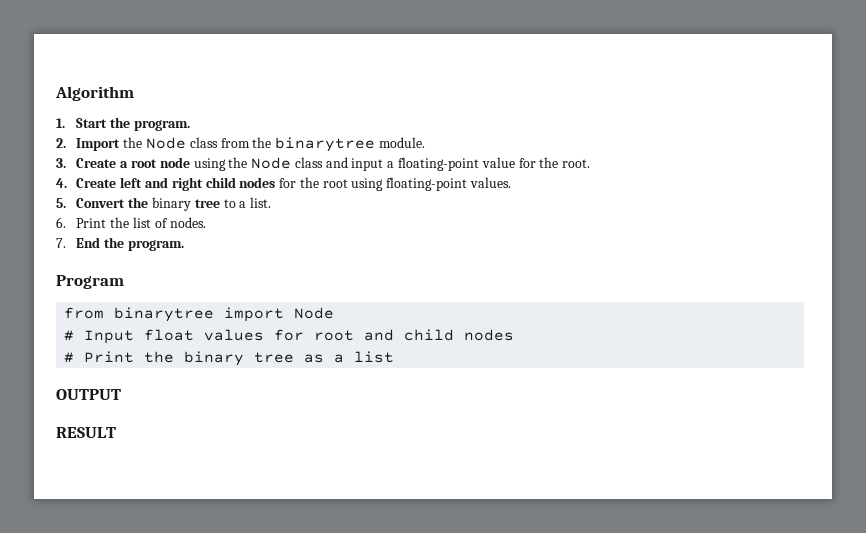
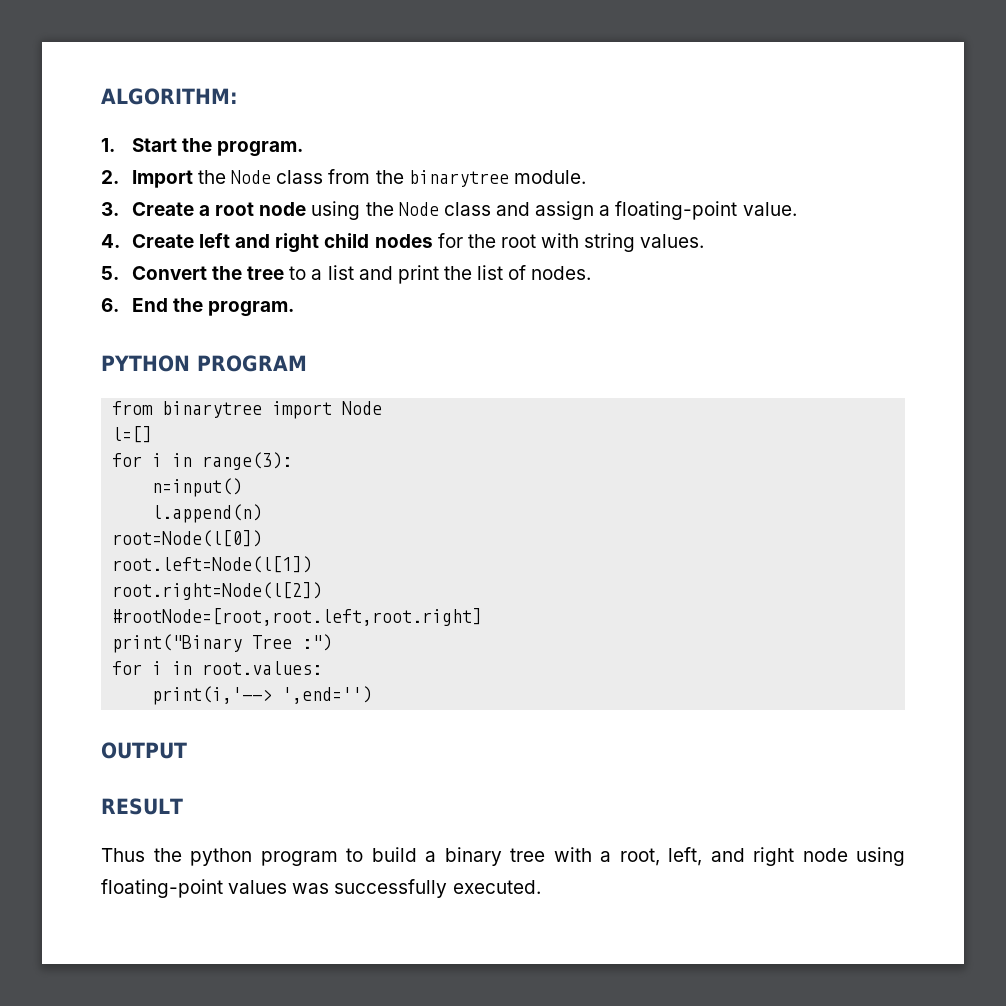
- Algorithm
+ ALGORITHM:
- 3. Create a root node using the Node class and input a floating-point value for the root.
+ 3. Create a root node using the Node class and assign a floating-point value.
- 4. Create left and right child nodes for the root using floating-point values.
+ 4. Create left and right child nodes for the root with string values.
- 5. Convert the binary tree to a list.
- 6. Print the list of nodes.
+ 5. Convert the tree to a list and print the list of nodes.
- 7. End the program.
+ 6. End the program.
- Program
+ PYTHON PROGRAM
- # Input float values for root and child nodes
- # Print the binary tree as a list
+ l=[]
+ for i in range(3):
+ n=input()
+ l.append(n)
+ root=Node(l[0])
+ root.left=Node(l[1])
+ root.right=Node(l[2])
+ #rootNode=[root,root.left,root.right]
+ print("Binary Tree :")
+ for i in root.values:
+ print(i,'--> ',end='')
  OUTPUT
  RESULT
+ Thus the python program to build a binary tree with a root, left, and right node using floating-point values was successfully executed.

